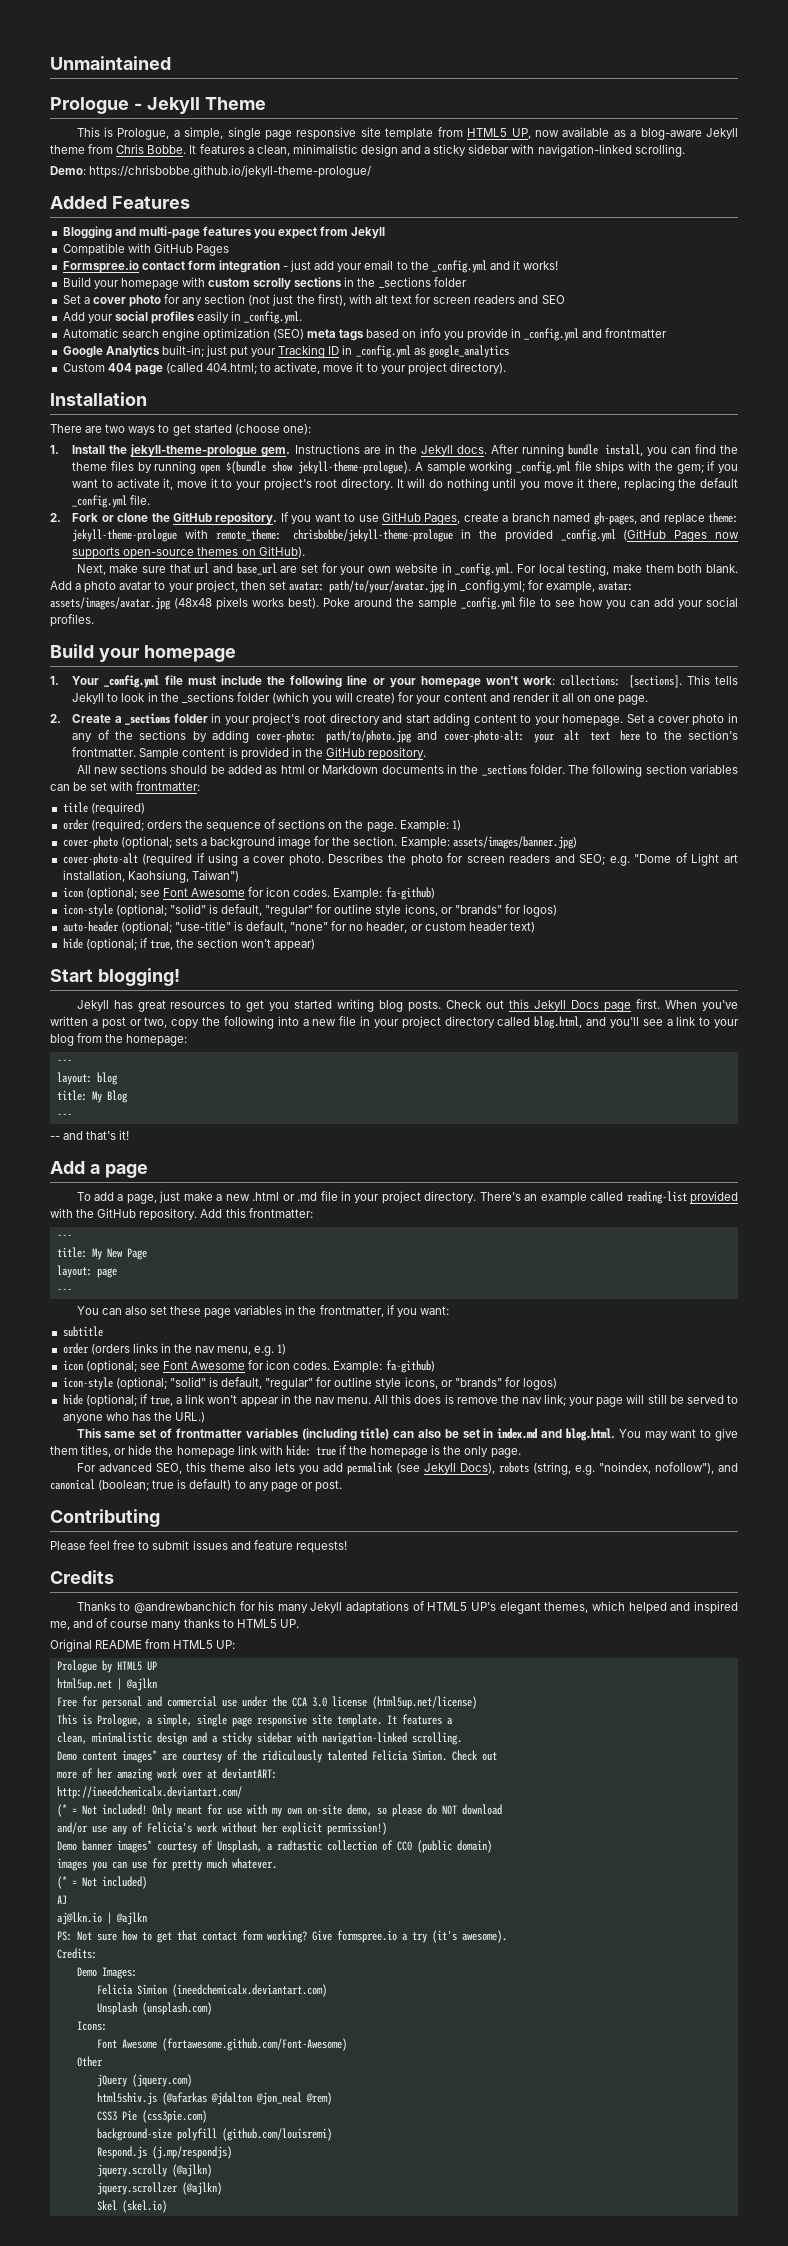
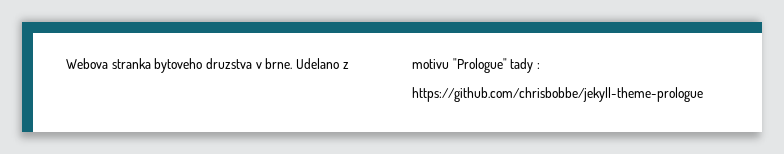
- Unmaintained
- Prologue - Jekyll Theme
- This is Prologue, a simple, single page responsive site template from HTML5 UP, now available as a blog-aware Jekyll theme from Chris Bobbe. It features a clean, minimalistic design and a sticky sidebar with navigation-linked scrolling.
- Demo: https://chrisbobbe.github.io/jekyll-theme-prologue/
- Added Features
- Blogging and multi-page features you expect from Jekyll
- Compatible with GitHub Pages
- Formspree.io contact form integration - just add your email to the _config.yml and it works!
- Build your homepage with custom scrolly sections in the _sections folder
- Set a cover photo for any section (not just the first), with alt text for screen readers and SEO
- Add your social profiles easily in _config.yml.
- Automatic search engine optimization (SEO) meta tags based on info you provide in _config.yml and frontmatter
- Google Analytics built-in; just put your Tracking ID in _config.yml as google_analytics
- Custom 404 page (called 404.html; to activate, move it to your project directory).
- Installation
- There are two ways to get started (choose one):
- 1. Install the jekyll-theme-prologue gem. Instructions are in the Jekyll docs. After running bundle install, you can find the theme files by running open $(bundle show jekyll-theme-prologue). A sample working _config.yml file ships with the gem; if you want to activate it, move it to your project's root directory. It will do nothing until you move it there, replacing the default _config.yml file.
- 2. Fork or clone the GitHub repository. If you want to use GitHub Pages, create a branch named gh-pages, and replace theme: jekyll-theme-prologue with remote_theme: chrisbobbe/jekyll-theme-prologue in the provided _config.yml (GitHub Pages now supports open-source themes on GitHub).
- Next, make sure that url and base_url are set for your own website in _config.yml. For local testing, make them both blank. Add a photo avatar to your project, then set avatar: path/to/your/avatar.jpg in _config.yml; for example, avatar: assets/images/avatar.jpg (48x48 pixels works best). Poke around the sample _config.yml file to see how you can add your social profiles.
- Build your homepage
- 1. Your _config.yml file must include the following line or your homepage won't work: collections: [sections]. This tells Jekyll to look in the _sections folder (which you will create) for your content and render it all on one page.
- 2. Create a _sections folder in your project's root directory and start adding content to your homepage. Set a cover photo in any of the sections by adding cover-photo: path/to/photo.jpg and cover-photo-alt: your alt text here to the section's frontmatter. Sample content is provided in the GitHub repository.
- All new sections should be added as html or Markdown documents in the _sections folder. The following section variables can be set with frontmatter:
- title (required)
- order (required; orders the sequence of sections on the page. Example: 1)
- cover-photo (optional; sets a background image for the section. Example: assets/images/banner.jpg)
- cover-photo-alt (required if using a cover photo. Describes the photo for screen readers and SEO; e.g. "Dome of Light art installation, Kaohsiung, Taiwan")
- icon (optional; see Font Awesome for icon codes. Example: fa-github)
- icon-style (optional; "solid" is default, "regular" for outline style icons, or "brands" for logos)
- auto-header (optional; "use-title" is default, "none" for no header, or custom header text)
- hide (optional; if true, the section won't appear)
- Start blogging!
- Jekyll has great resources to get you started writing blog posts. Check out this Jekyll Docs page first. When you've written a post or two, copy the following into a new file in your project directory called blog.html, and you'll see a link to your blog from the homepage:
- ---
- layout: blog
- title: My Blog
- ---
- -- and that's it!
- Add a page
- To add a page, just make a new .html or .md file in your project directory. There's an example called reading-list provided with the GitHub repository. Add this frontmatter:
- ---
- title: My New Page
- layout: page
- ---
- You can also set these page variables in the frontmatter, if you want:
- subtitle
- order (orders links in the nav menu, e.g. 1)
- icon (optional; see Font Awesome for icon codes. Example: fa-github)
- icon-style (optional; "solid" is default, "regular" for outline style icons, or "brands" for logos)
- hide (optional; if true, a link won't appear in the nav menu. All this does is remove the nav link; your page will still be served to anyone who has the URL.)
- This same set of frontmatter variables (including title) can also be set in index.md and blog.html. You may want to give them titles, or hide the homepage link with hide: true if the homepage is the only page.
- For advanced SEO, this theme also lets you add permalink (see Jekyll Docs), robots (string, e.g. "noindex, nofollow"), and canonical (boolean; true is default) to any page or post.
- Contributing
- Please feel free to submit issues and feature requests!
- Credits
- Thanks to @andrewbanchich for his many Jekyll adaptations of HTML5 UP's elegant themes, which helped and inspired me, and of course many thanks to HTML5 UP.
- Original README from HTML5 UP:
- Prologue by HTML5 UP
- html5up.net | @ajlkn
- Free for personal and commercial use under the CCA 3.0 license (html5up.net/license)
- This is Prologue, a simple, single page responsive site template. It features a
- clean, minimalistic design and a sticky sidebar with navigation-linked scrolling.
- Demo content images* are courtesy of the ridiculously talented Felicia Simion. Check out
- more of her amazing work over at deviantART:
- http://ineedchemicalx.deviantart.com/
- (* = Not included! Only meant for use with my own on-site demo, so please do NOT download
- and/or use any of Felicia's work without her explicit permission!)
- Demo banner images* courtesy of Unsplash, a radtastic collection of CC0 (public domain)
- images you can use for pretty much whatever.
- (* = Not included)
- AJ
- aj@lkn.io | @ajlkn
- PS: Not sure how to get that contact form working? Give formspree.io a try (it's awesome).
- Credits:
- Demo Images:
- Felicia Simion (ineedchemicalx.deviantart.com)
- Unsplash (unsplash.com)
- Icons:
- Font Awesome (fortawesome.github.com/Font-Awesome)
- Other
- jQuery (jquery.com)
- html5shiv.js (@afarkas @jdalton @jon_neal @rem)
- CSS3 Pie (css3pie.com)
- background-size polyfill (github.com/louisremi)
- Respond.js (j.mp/respondjs)
- jquery.scrolly (@ajlkn)
- jquery.scrollzer (@ajlkn)
- Skel (skel.io)
+ Webova stranka bytoveho druzstva v brne. Udelano z motivu "Prologue" tady :
+ https://github.com/chrisbobbe/jekyll-theme-prologue

